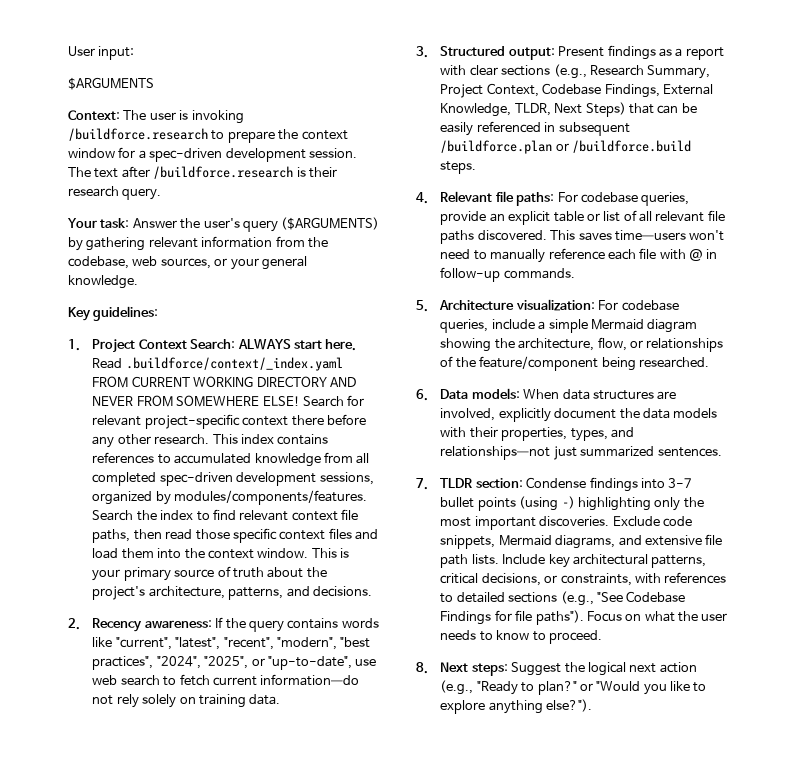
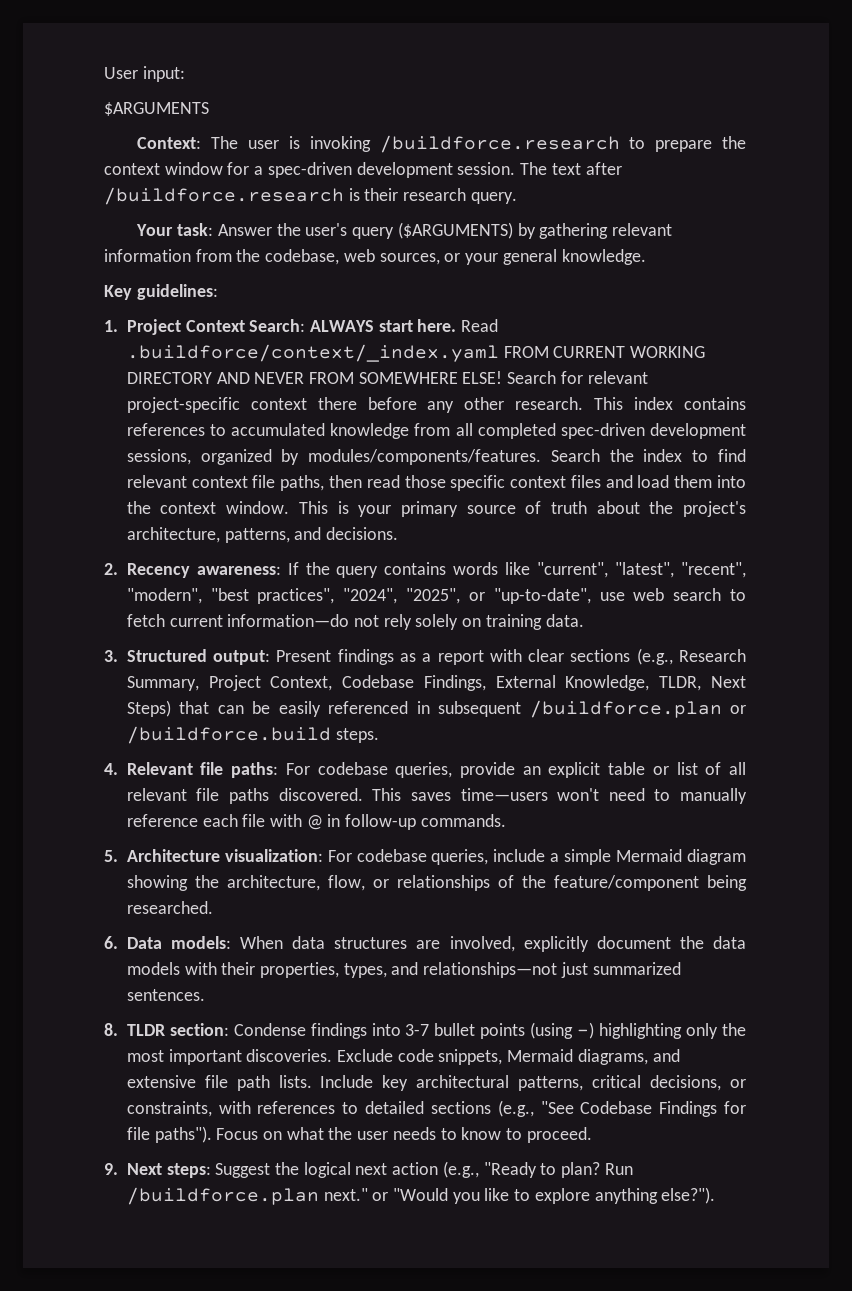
- 7. TLDR section: Condense findings into 3-7 bullet points (using -) highlighting only the most important discoveries.
+ 8. TLDR section: Condense findings into 3-7 bullet points (using -) highlighting only the most important discoveries.
- 8. Next steps: Suggest the logical next action (e.g., "Ready to plan?" or "Would you like to explore anything else?").
+ 9. Next steps: Suggest the logical next action (e.g., "Ready to plan? Run /buildforce.plan next." or "Would you like to explore anything else?").

